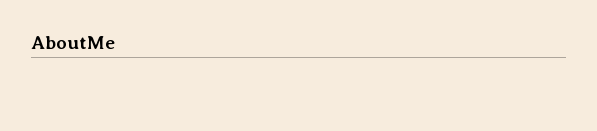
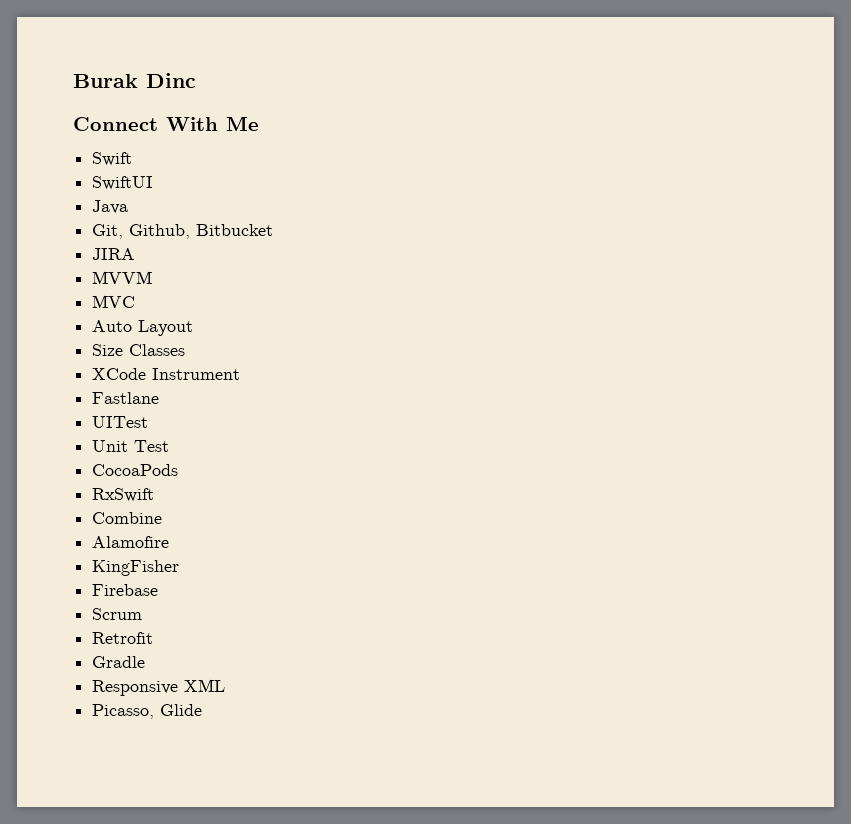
- AboutMe
+ Burak Dinc
+ Connect With Me
+ Swift
+ SwiftUI
+ Java
+ Git, Github, Bitbucket
+ JIRA
+ MVVM
+ MVC
+ Auto Layout
+ Size Classes
+ XCode Instrument
+ Fastlane
+ UITest
+ Unit Test
+ CocoaPods
+ RxSwift
+ Combine
+ Alamofire
+ KingFisher
+ Firebase
+ Scrum
+ Retrofit
+ Gradle
+ Responsive XML
+ Picasso, Glide

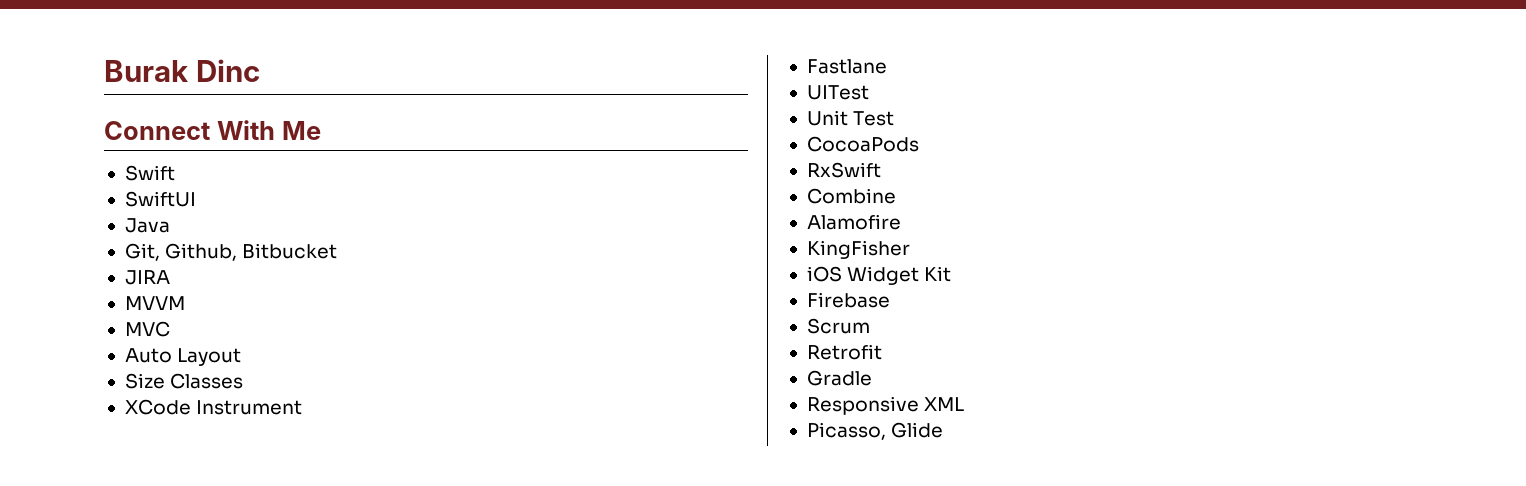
+ iOS Widget Kit

